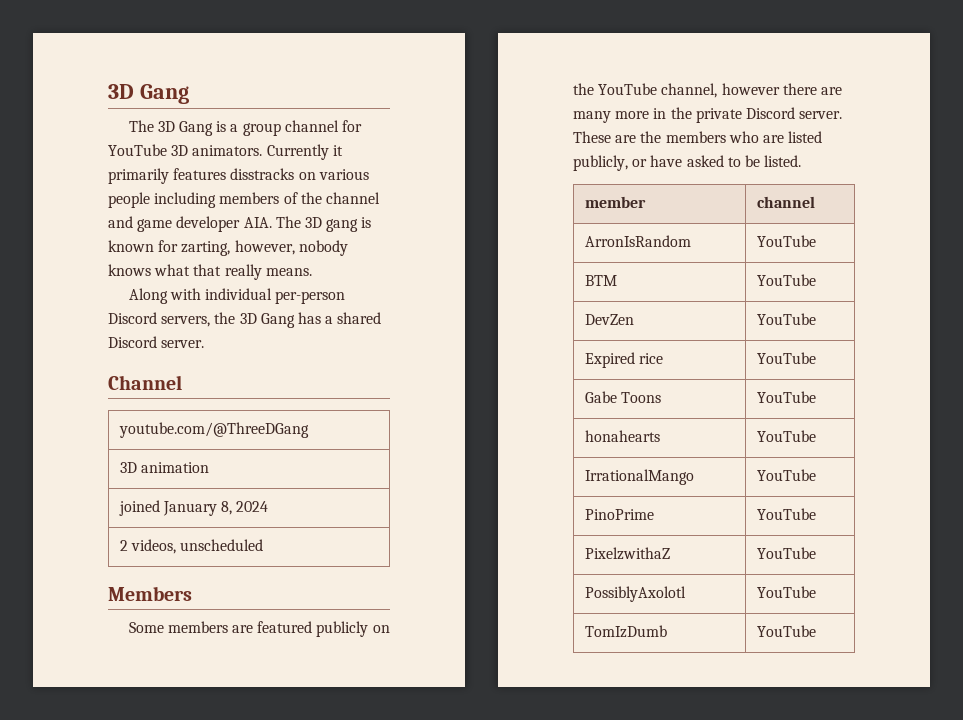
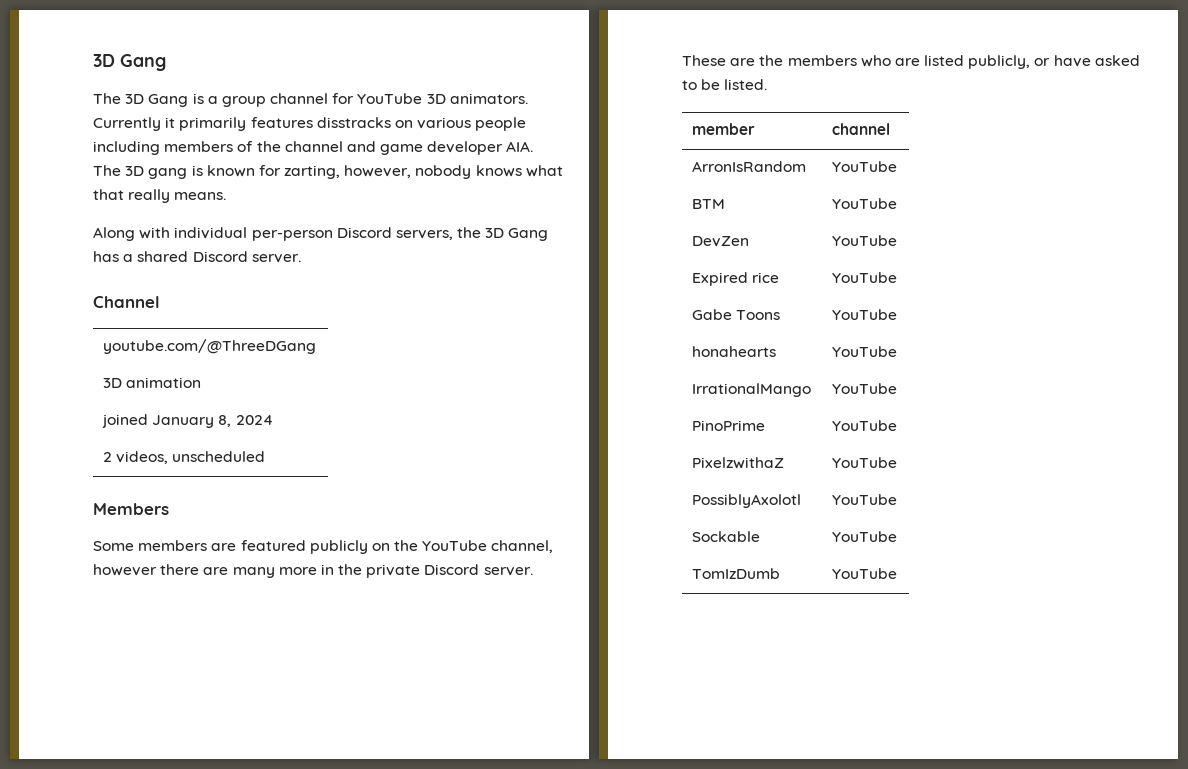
+ Sockable | YouTube

